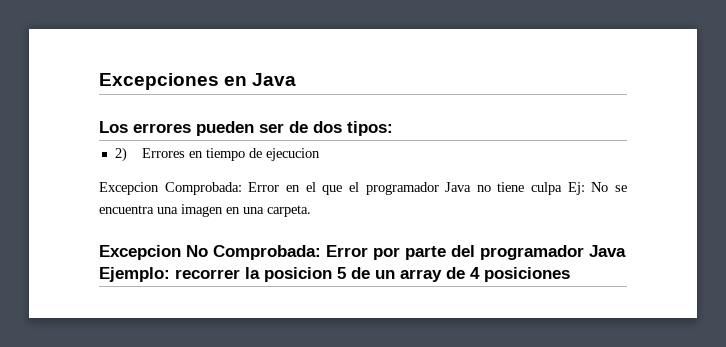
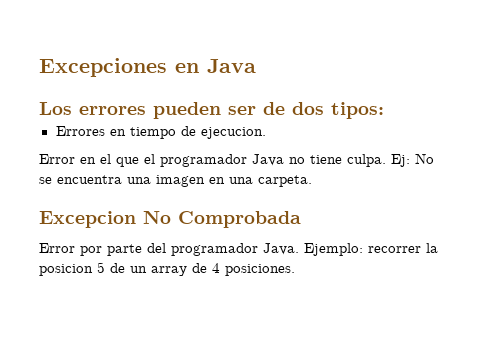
- 2) Errores en tiempo de ejecucion
- Excepcion Comprobada: Error en el que el programador Java no tiene culpa Ej: No se encuentra una imagen en una carpeta.
+ Errores en tiempo de ejecucion.
+ Error en el que el programador Java no tiene culpa. Ej: No se encuentra una imagen en una carpeta.
- Excepcion No Comprobada: Error por parte del programador Java Ejemplo: recorrer la posicion 5 de un array de 4 posiciones
+ Excepcion No Comprobada
+ Error por parte del programador Java. Ejemplo: recorrer la posicion 5 de un array de 4 posiciones.

